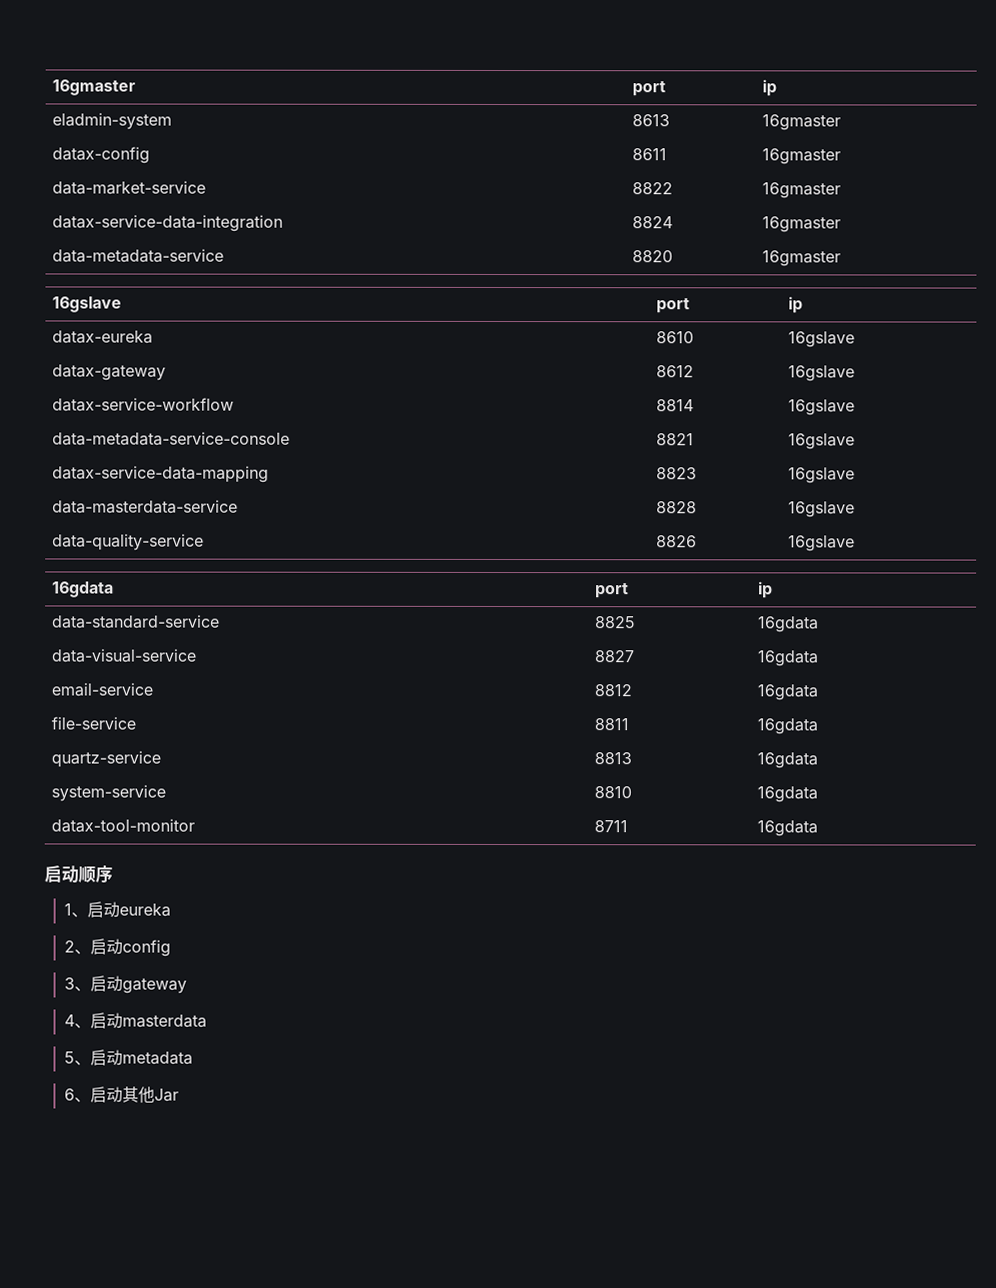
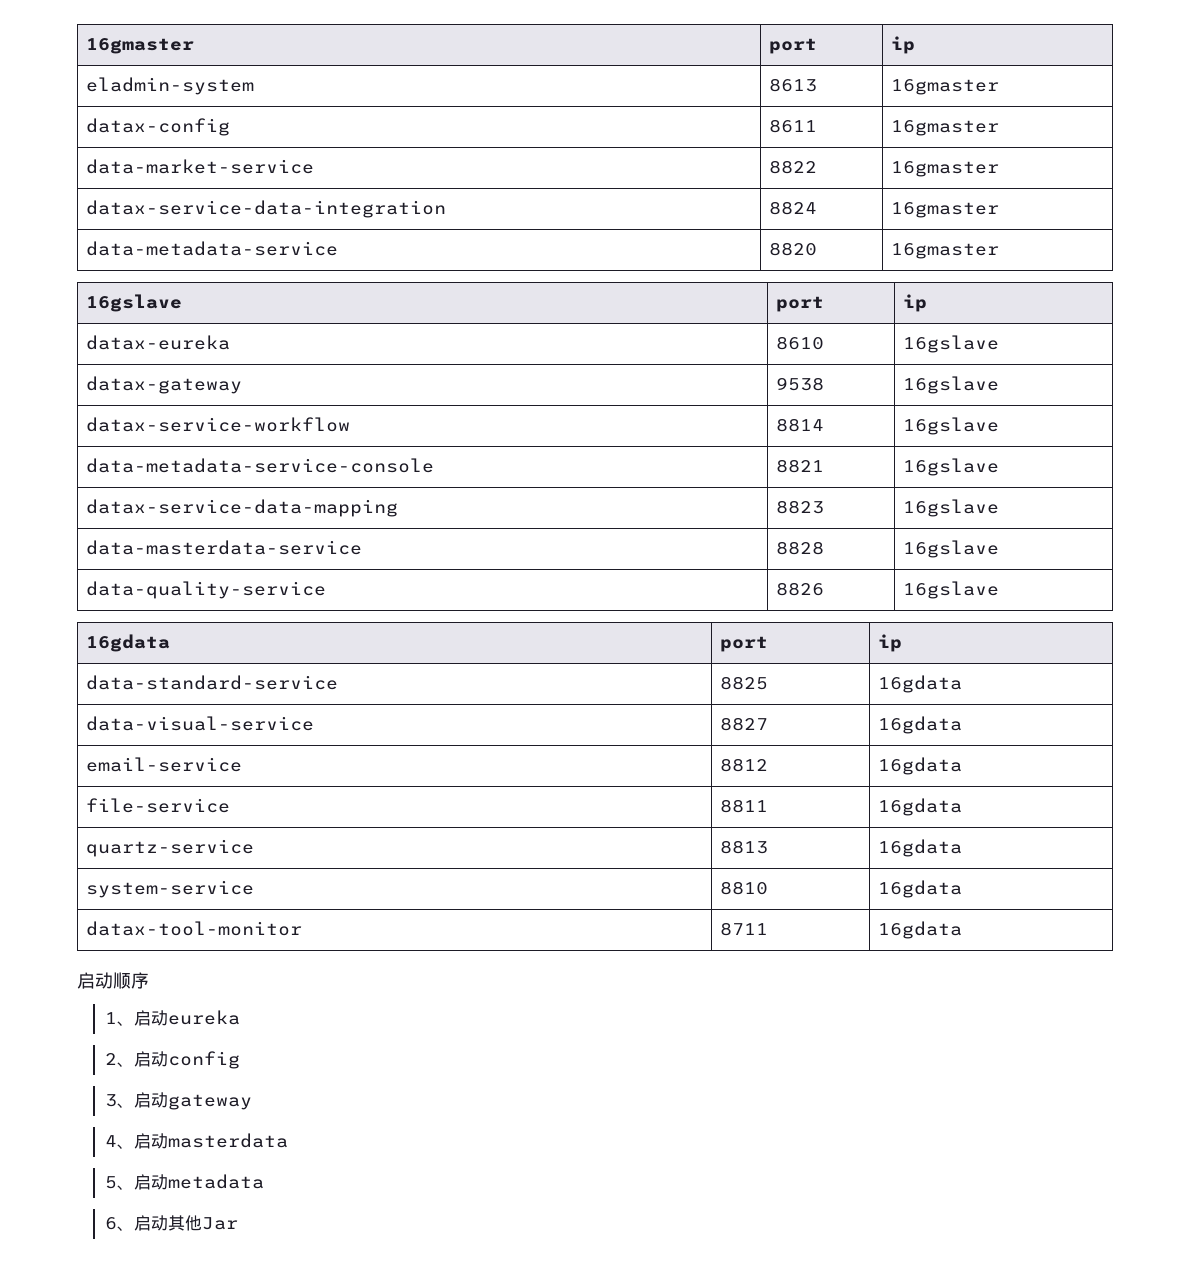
- datax-gateway | 8612 | 16gslave
+ datax-gateway | 9538 | 16gslave

